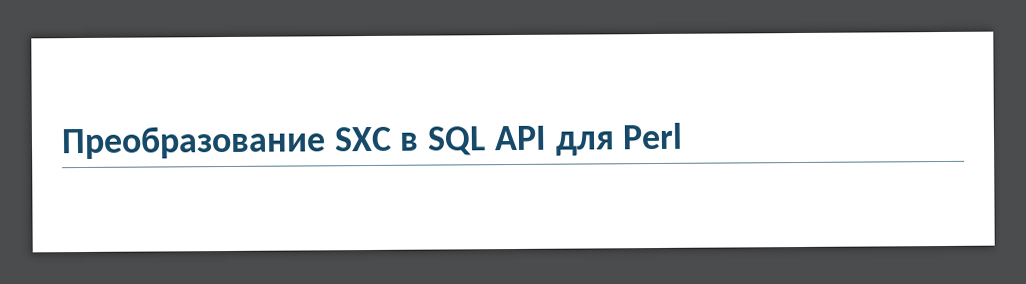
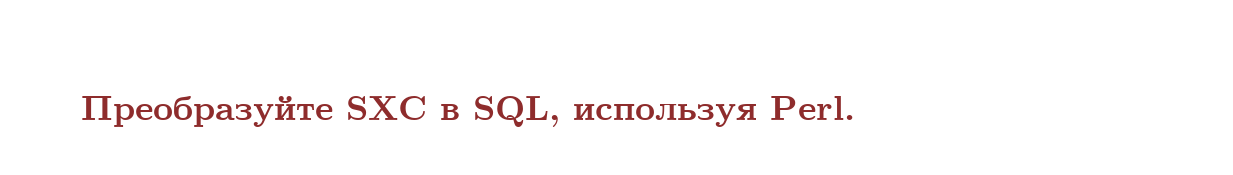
- Преобразование SXC в SQL API для Perl
+ Преобразуйте SXC в SQL, используя Perl.

